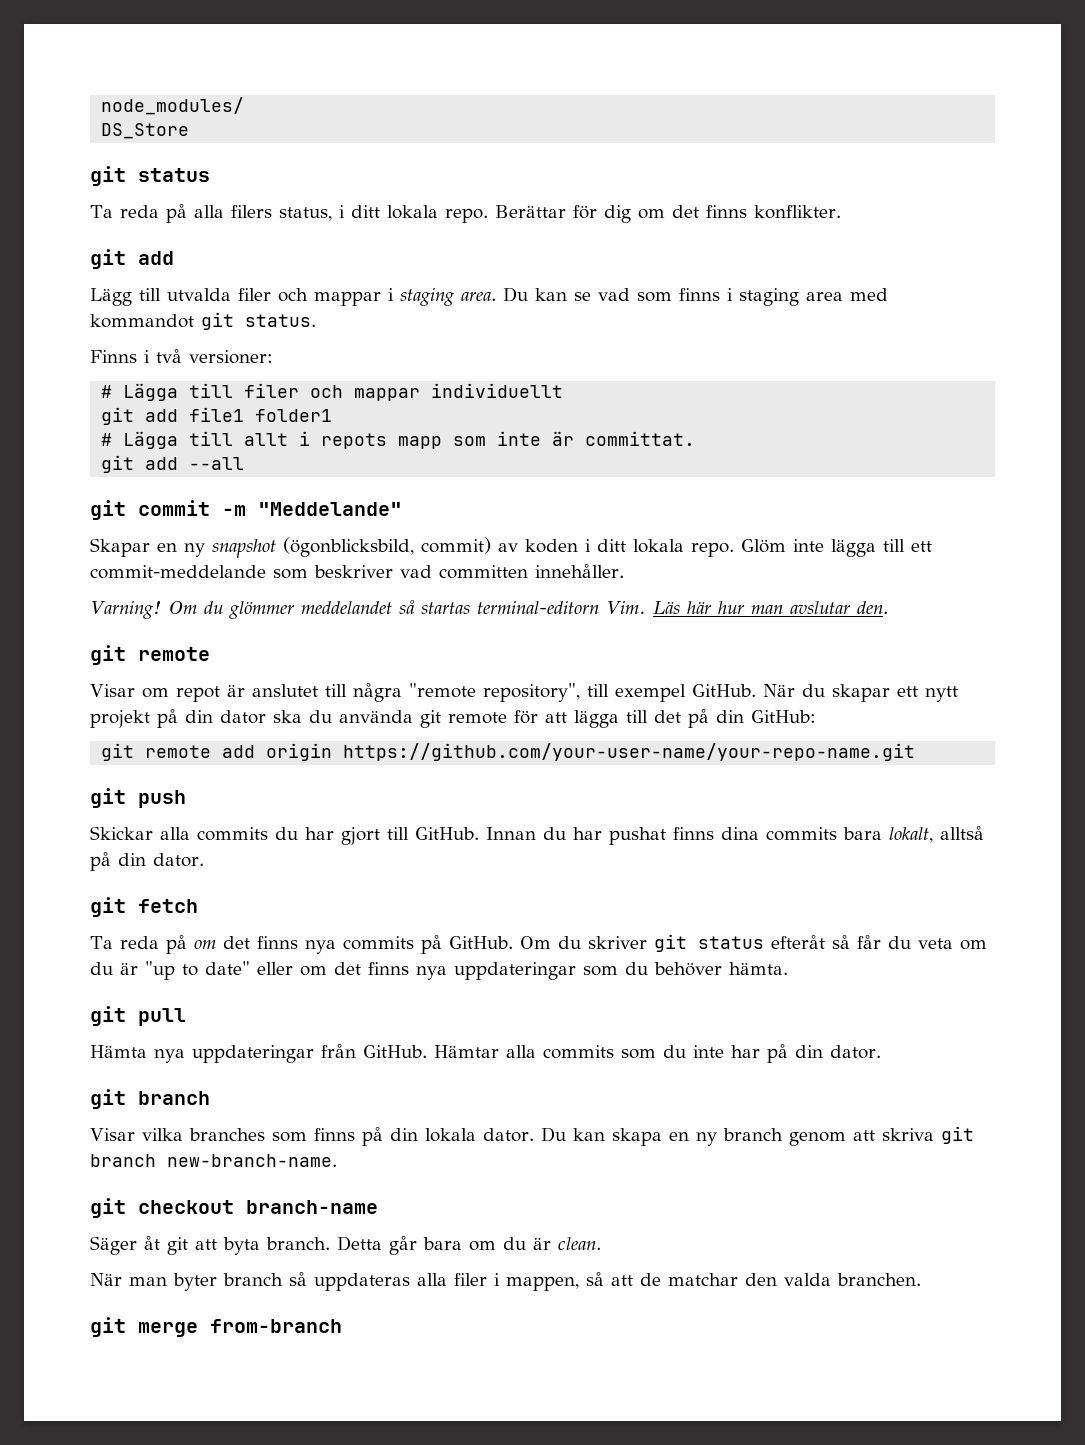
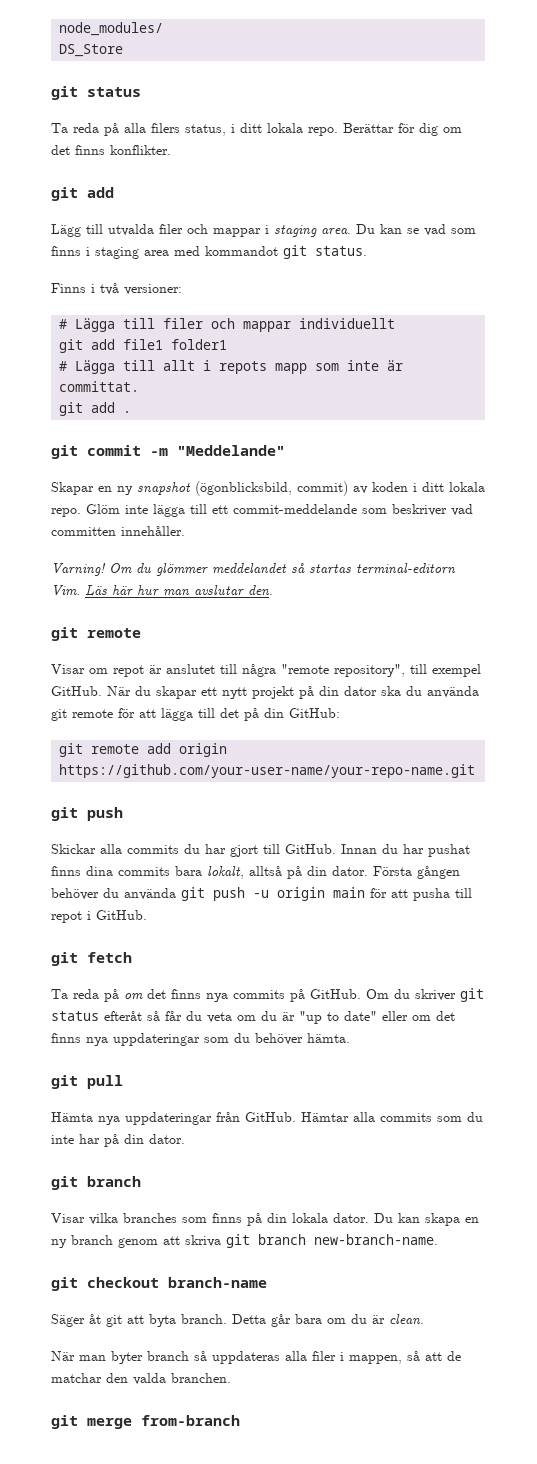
- git add --all
+ git add .
+ Första gången behöver du använda git push -u origin main för att pusha till repot i GitHub.

